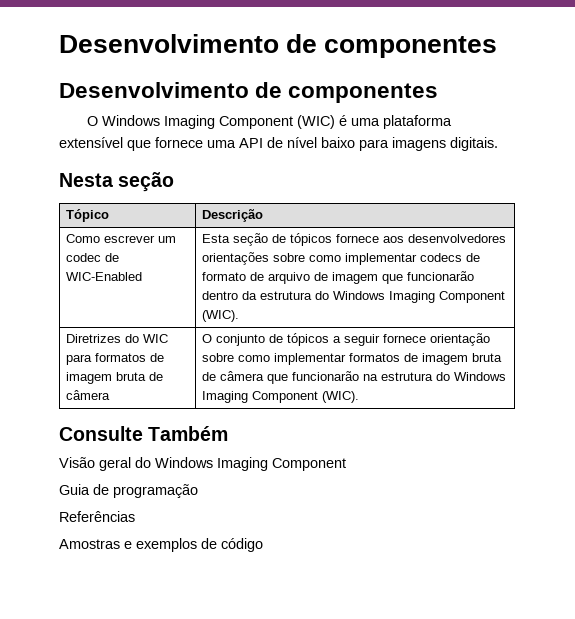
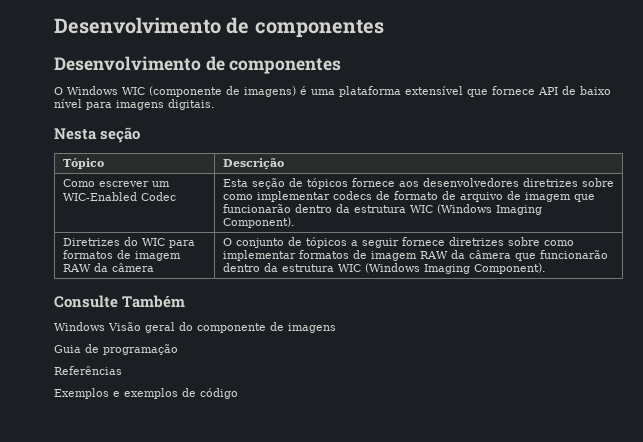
- O Windows Imaging Component (WIC) é uma plataforma extensível que fornece uma API de nível baixo para imagens digitais.
+ O Windows WIC (componente de imagens) é uma plataforma extensível que fornece API de baixo nível para imagens digitais.
- Como escrever um codec de WIC-Enabled | Esta seção de tópicos fornece aos desenvolvedores orientações sobre como implementar codecs de formato de arquivo de imagem que funcionarão dentro da estrutura do Windows Imaging Component (WIC).
+ Como escrever um WIC-Enabled Codec | Esta seção de tópicos fornece aos desenvolvedores diretrizes sobre como implementar codecs de formato de arquivo de imagem que funcionarão dentro da estrutura WIC (Windows Imaging Component).
- Diretrizes do WIC para formatos de imagem bruta de câmera | O conjunto de tópicos a seguir fornece orientação sobre como implementar formatos de imagem bruta de câmera que funcionarão na estrutura do Windows Imaging Component (WIC).
+ Diretrizes do WIC para formatos de imagem RAW da câmera | O conjunto de tópicos a seguir fornece diretrizes sobre como implementar formatos de imagem RAW da câmera que funcionarão dentro da estrutura WIC (Windows Imaging Component).
- Visão geral do Windows Imaging Component
+ Windows Visão geral do componente de imagens
- Amostras e exemplos de código
+ Exemplos e exemplos de código

